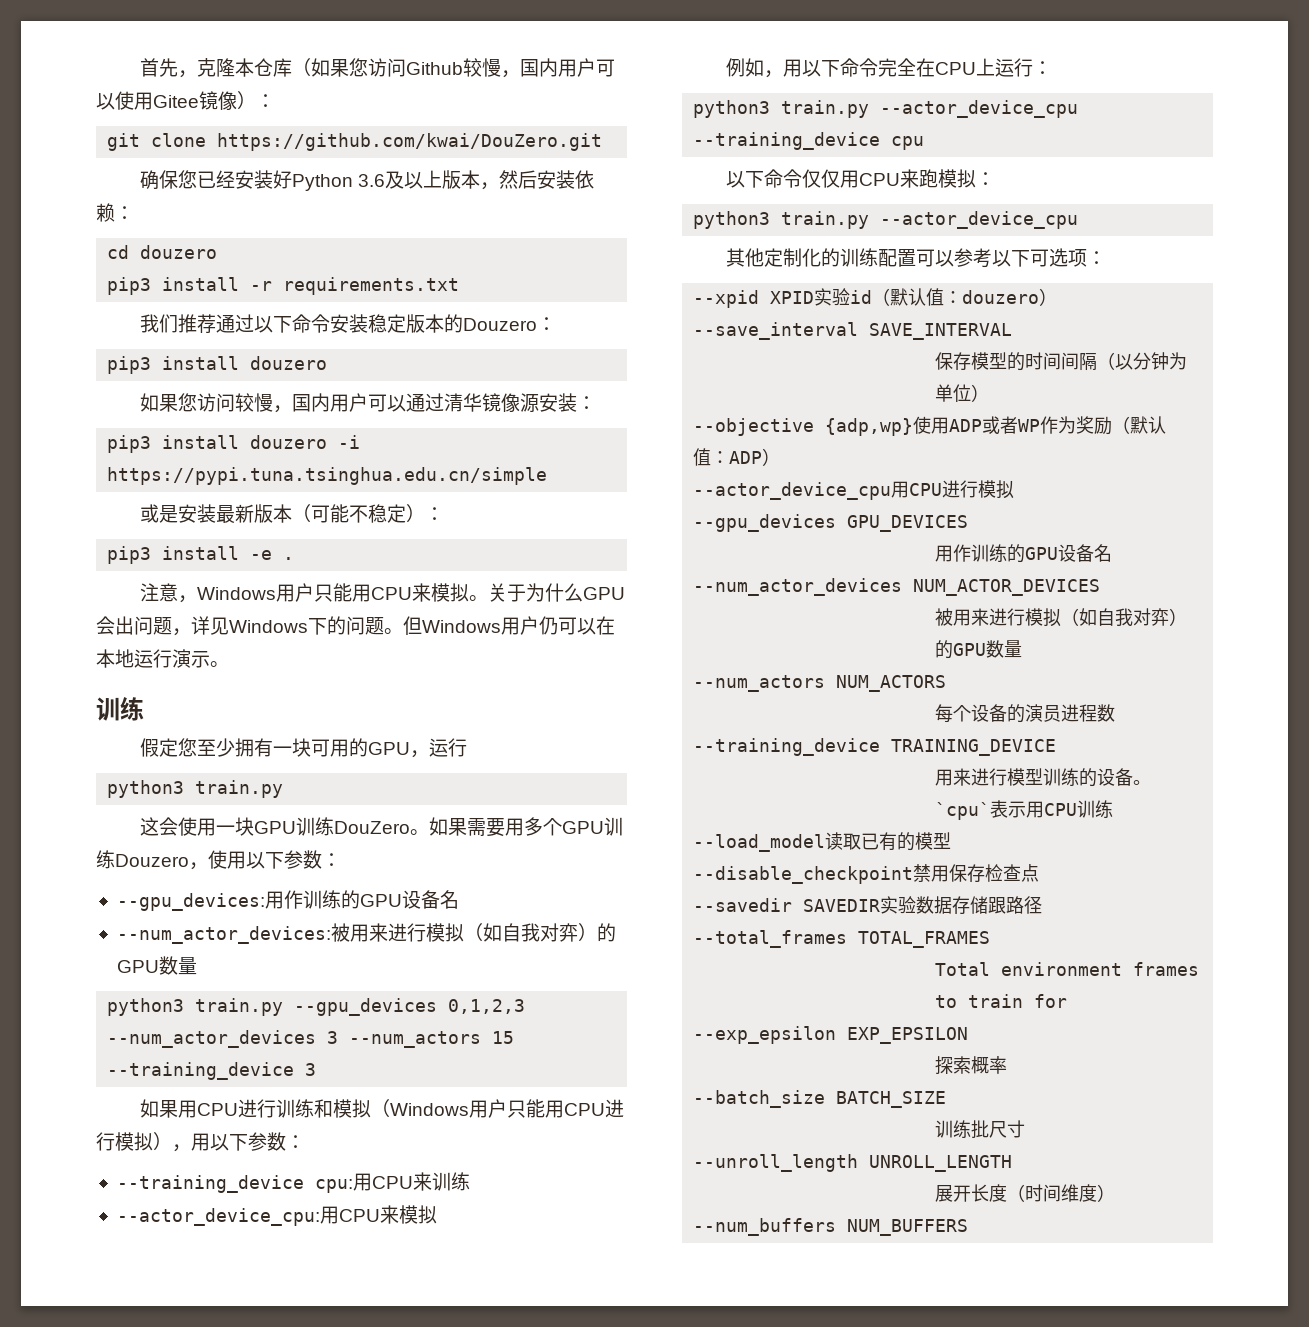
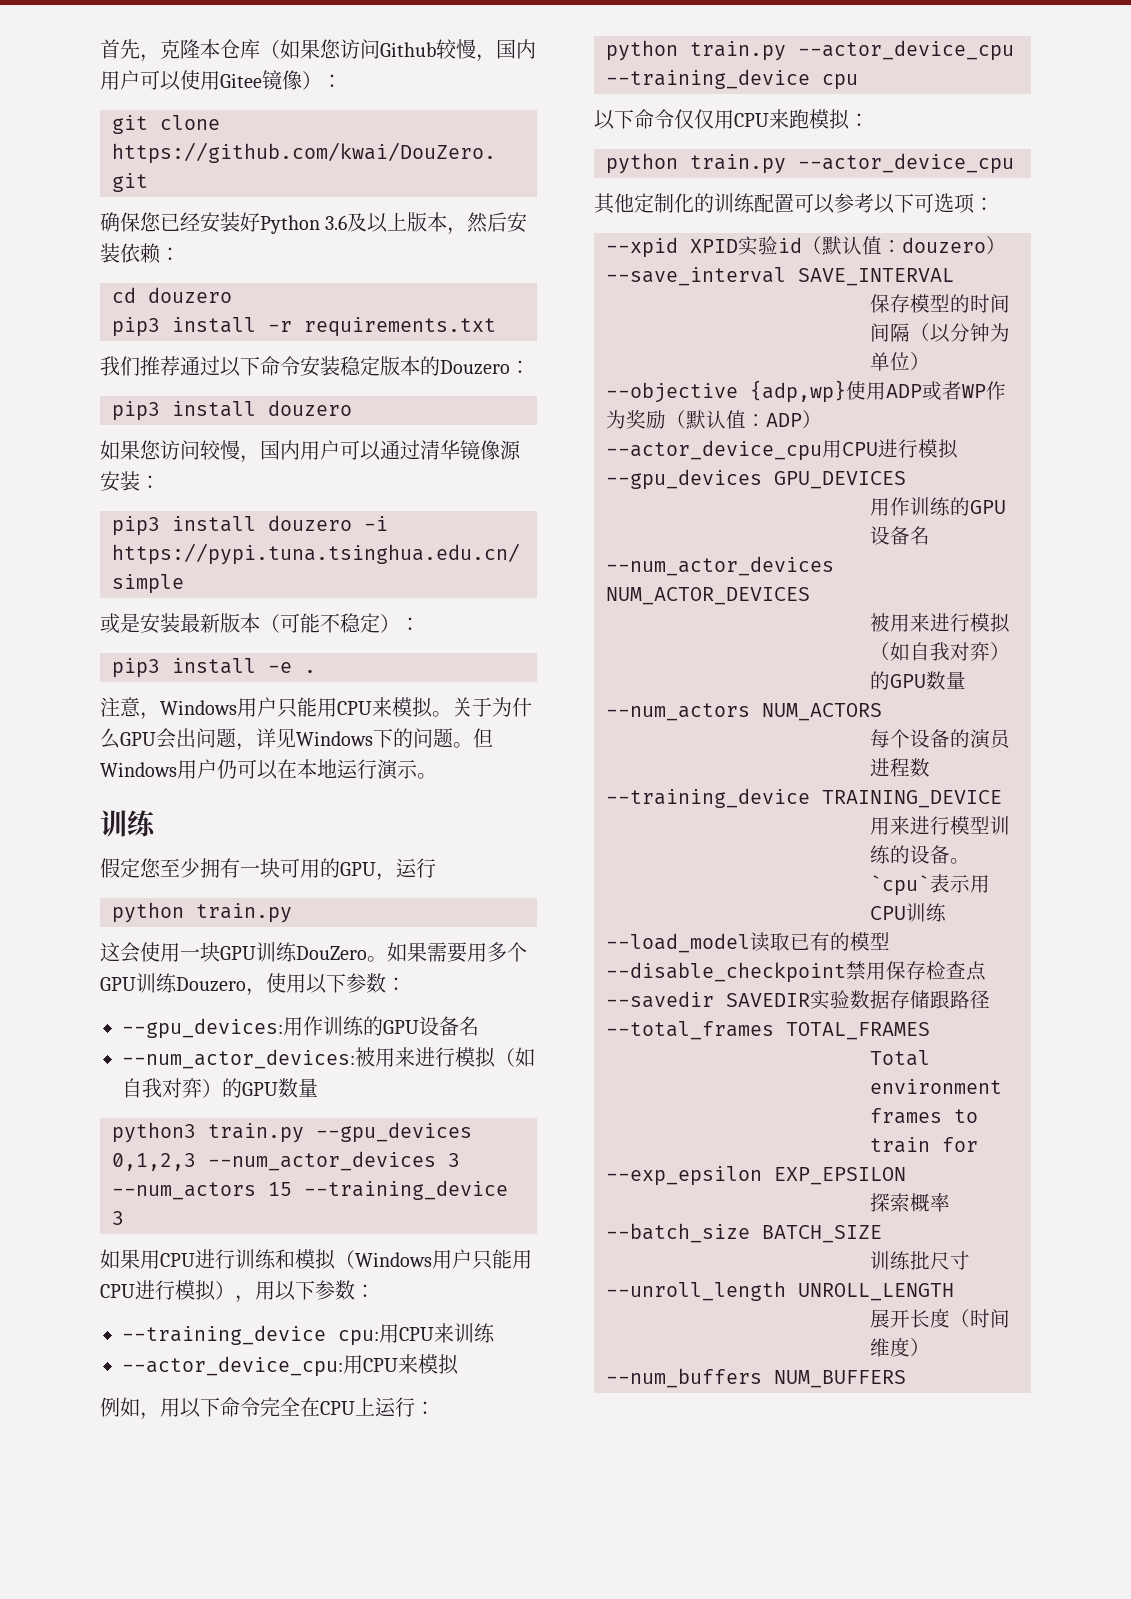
  假定您至少拥有一块可用的GPU，运行
- python3 train.py
+ python train.py
- python3 train.py --actor_device_cpu --training_device cpu
+ python train.py --actor_device_cpu --training_device cpu
  以下命令仅仅用CPU来跑模拟：
- python3 train.py --actor_device_cpu
+ python train.py --actor_device_cpu

